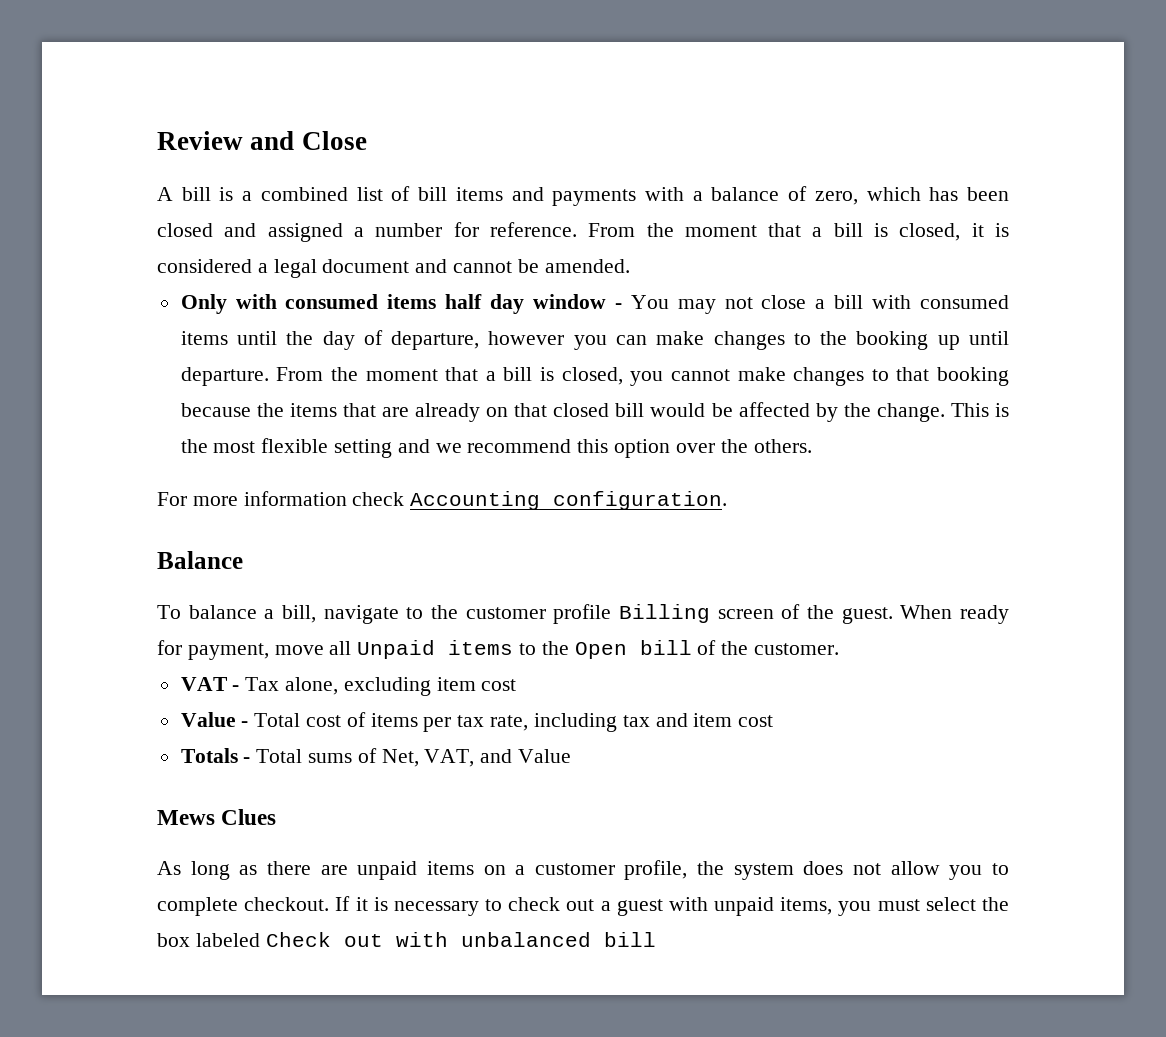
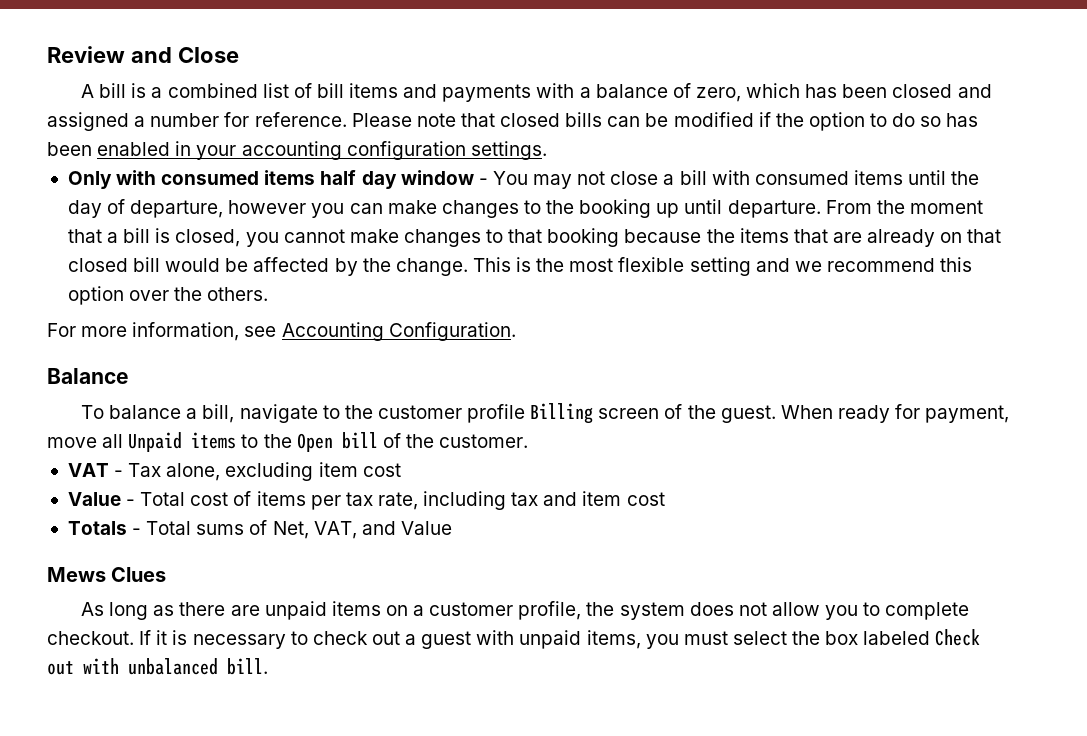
- From the moment that a bill is closed, it is considered a legal document and cannot be amended.
+ Please note that closed bills can be modified if the option to do so has been enabled in your accounting configuration settings.
- For more information check Accounting configuration.
+ For more information, see Accounting Configuration.
- If it is necessary to check out a guest with unpaid items, you must select the box labeled Check out with unbalanced bill
+ If it is necessary to check out a guest with unpaid items, you must select the box labeled Check out with unbalanced bill.

